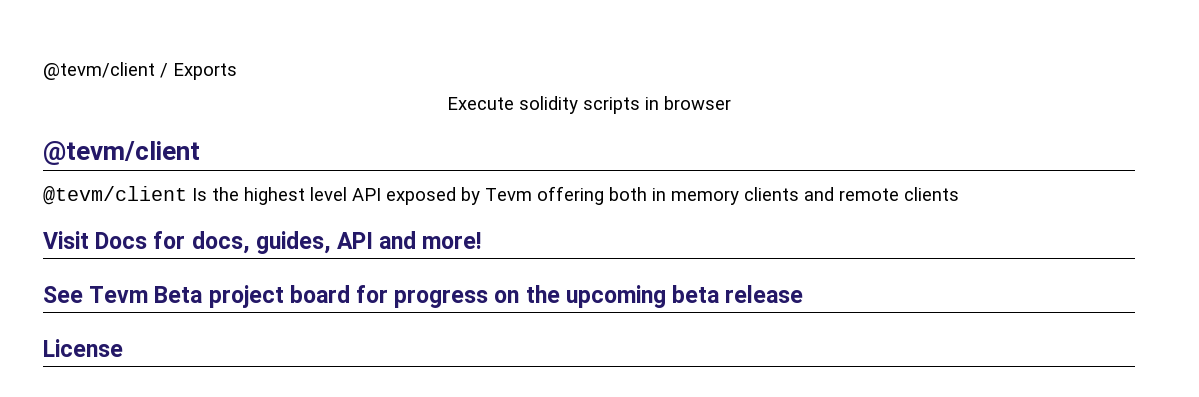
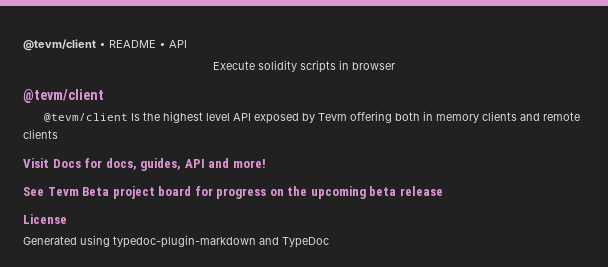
- @tevm/client / Exports
+ @tevm/client ∙ README ∙ API
+ Generated using typedoc-plugin-markdown and TypeDoc

